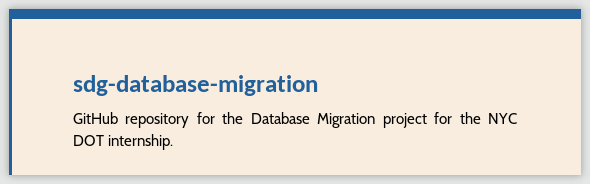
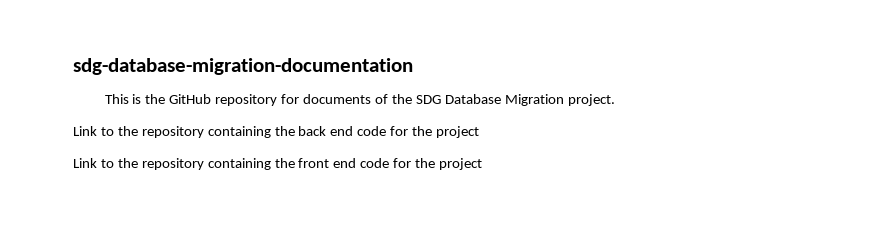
- sdg-database-migration
- GitHub repository for the Database Migration project for the NYC DOT internship.
+ sdg-database-migration-documentation
+ This is the GitHub repository for documents of the SDG Database Migration project.
+ Link to the repository containing the back end code for the project
+ Link to the repository containing the front end code for the project

